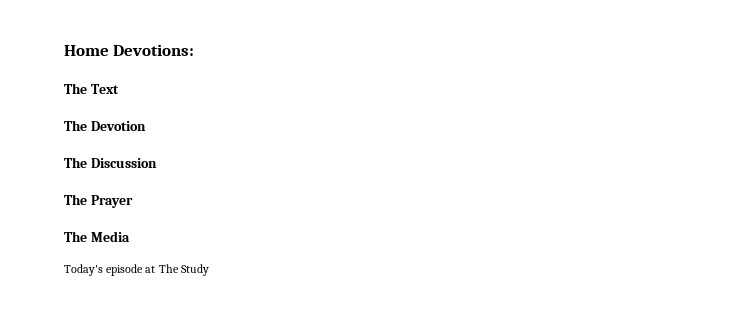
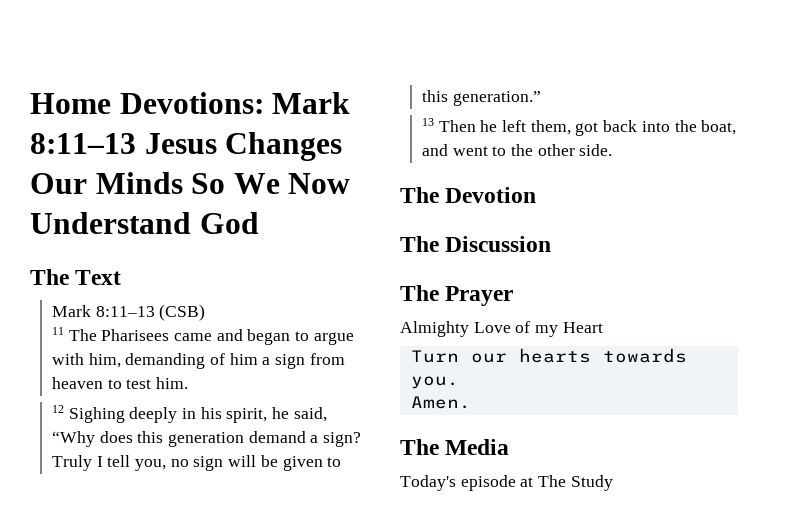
- Home Devotions:
+ Home Devotions: Mark 8:11–13 Jesus Changes Our Minds So We Now Understand God
  The Text
+ Mark 8:11–13 (CSB)
+ 11 The Pharisees came and began to argue with him, demanding of him a sign from heaven to test him.
+ 12 Sighing deeply in his spirit, he said, “Why does this generation demand a sign? Truly I tell you, no sign will be given to this generation.”
+ 13 Then he left them, got back into the boat, and went to the other side.
+ Almighty Love of my Heart
+ Turn our hearts towards you.
+ Amen.

